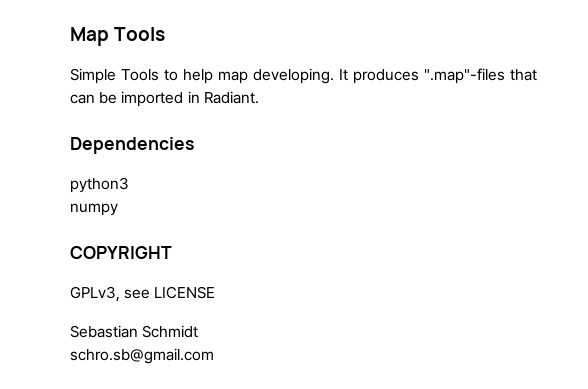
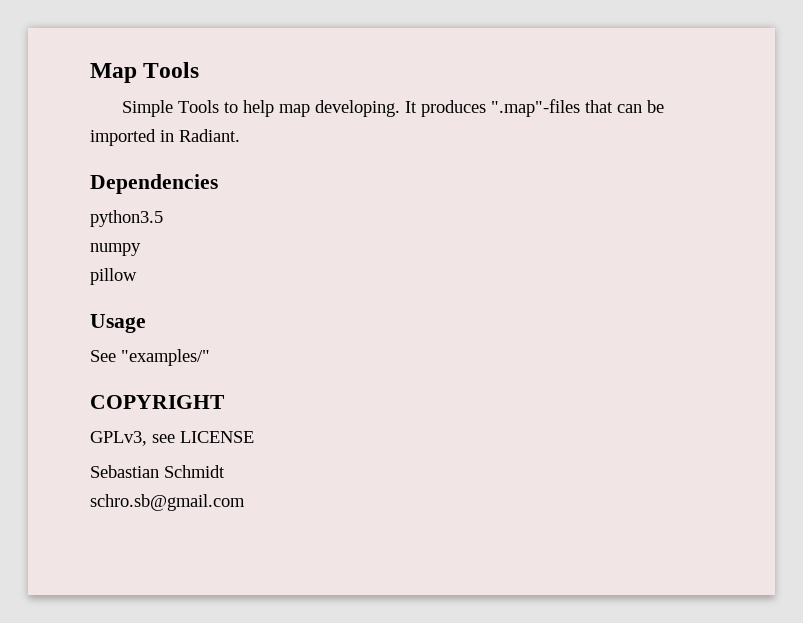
- python3
+ python3.5
+ pillow
+ Usage
+ See "examples/"

